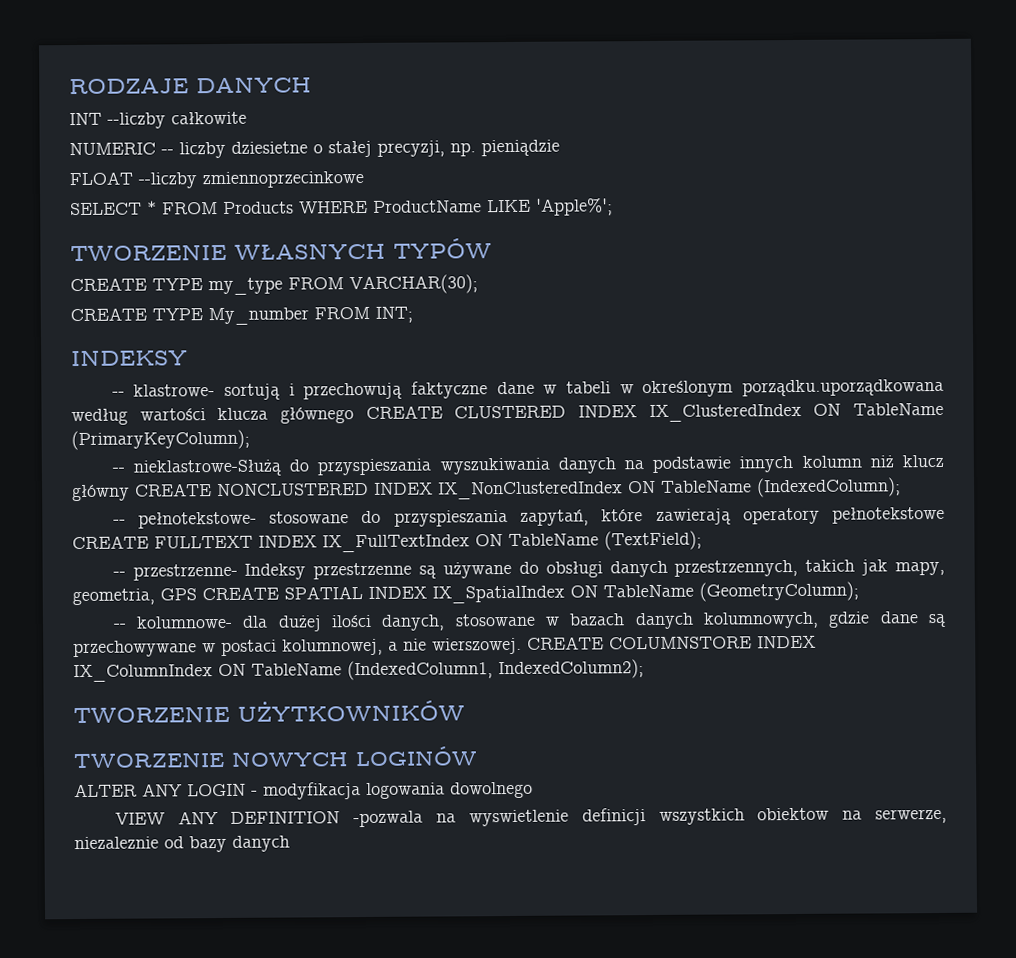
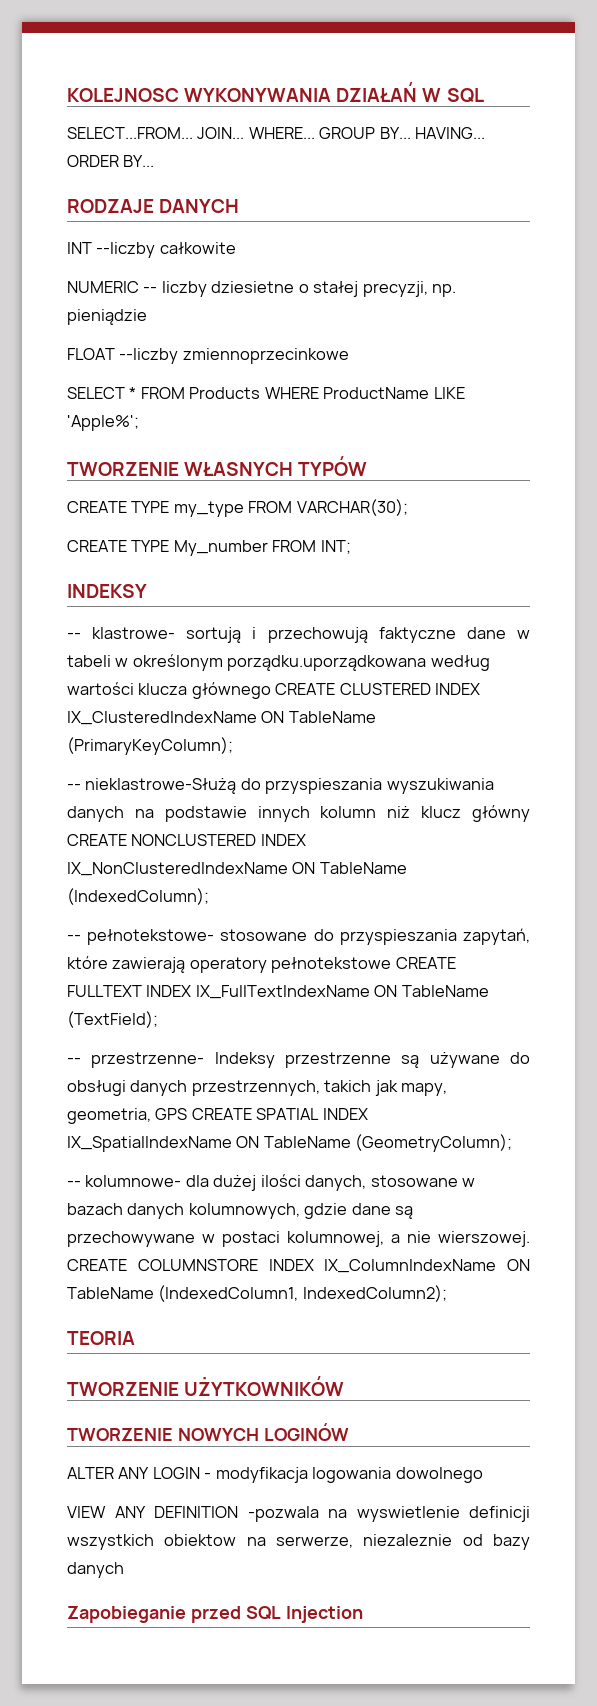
+ KOLEJNOSC WYKONYWANIA DZIAŁAŃ W SQL
+ SELECT...FROM... JOIN... WHERE... GROUP BY... HAVING... ORDER BY...
- -- klastrowe- sortują i przechowują faktyczne dane w tabeli w określonym porządku.uporządkowana według wartości klucza głównego CREATE CLUSTERED INDEX IX_ClusteredIndex ON TableName (PrimaryKeyColumn);
+ -- klastrowe- sortują i przechowują faktyczne dane w tabeli w określonym porządku.uporządkowana według wartości klucza głównego CREATE CLUSTERED INDEX IX_ClusteredIndexName ON TableName (PrimaryKeyColumn);
- -- nieklastrowe-Służą do przyspieszania wyszukiwania danych na podstawie innych kolumn niż klucz główny CREATE NONCLUSTERED INDEX IX_NonClusteredIndex ON TableName (IndexedColumn);
+ -- nieklastrowe-Służą do przyspieszania wyszukiwania danych na podstawie innych kolumn niż klucz główny CREATE NONCLUSTERED INDEX IX_NonClusteredIndexName ON TableName (IndexedColumn);
- -- pełnotekstowe- stosowane do przyspieszania zapytań, które zawierają operatory pełnotekstowe CREATE FULLTEXT INDEX IX_FullTextIndex ON TableName (TextField);
+ -- pełnotekstowe- stosowane do przyspieszania zapytań, które zawierają operatory pełnotekstowe CREATE FULLTEXT INDEX IX_FullTextIndexName ON TableName (TextField);
- -- przestrzenne- Indeksy przestrzenne są używane do obsługi danych przestrzennych, takich jak mapy, geometria, GPS CREATE SPATIAL INDEX IX_SpatialIndex ON TableName (GeometryColumn);
+ -- przestrzenne- Indeksy przestrzenne są używane do obsługi danych przestrzennych, takich jak mapy, geometria, GPS CREATE SPATIAL INDEX IX_SpatialIndexName ON TableName (GeometryColumn);
- CREATE COLUMNSTORE INDEX IX_ColumnIndex ON TableName (IndexedColumn1, IndexedColumn2);
+ CREATE COLUMNSTORE INDEX IX_ColumnIndexName ON TableName (IndexedColumn1, IndexedColumn2);
+ TEORIA
+ Zapobieganie przed SQL Injection

